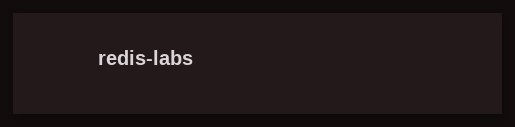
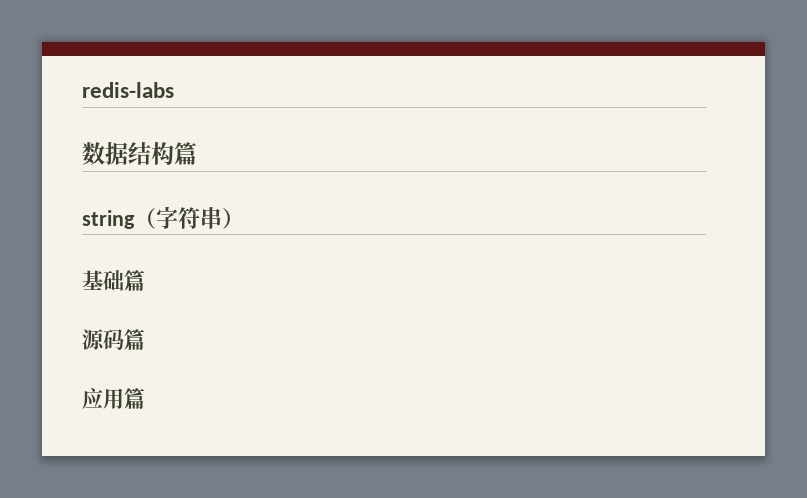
+ 数据结构篇
+ string（字符串）
+ 基础篇
+ 源码篇
+ 应用篇

